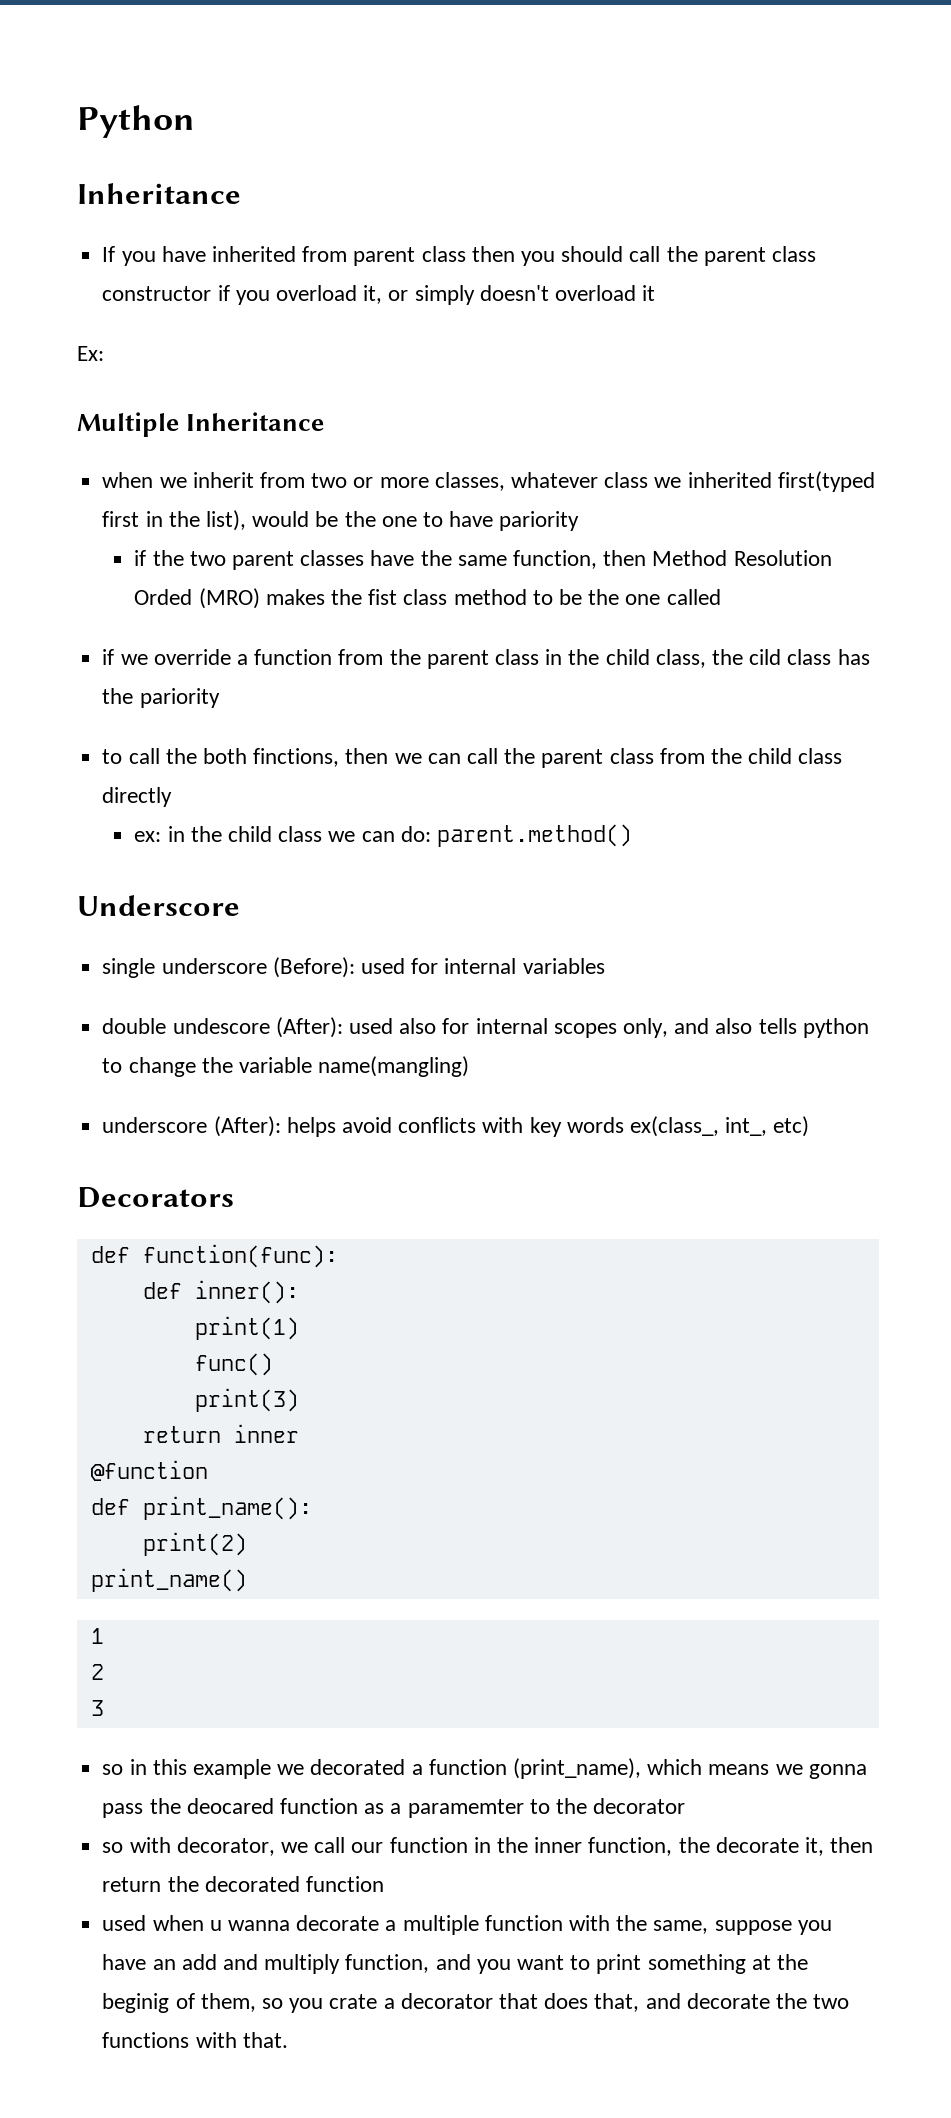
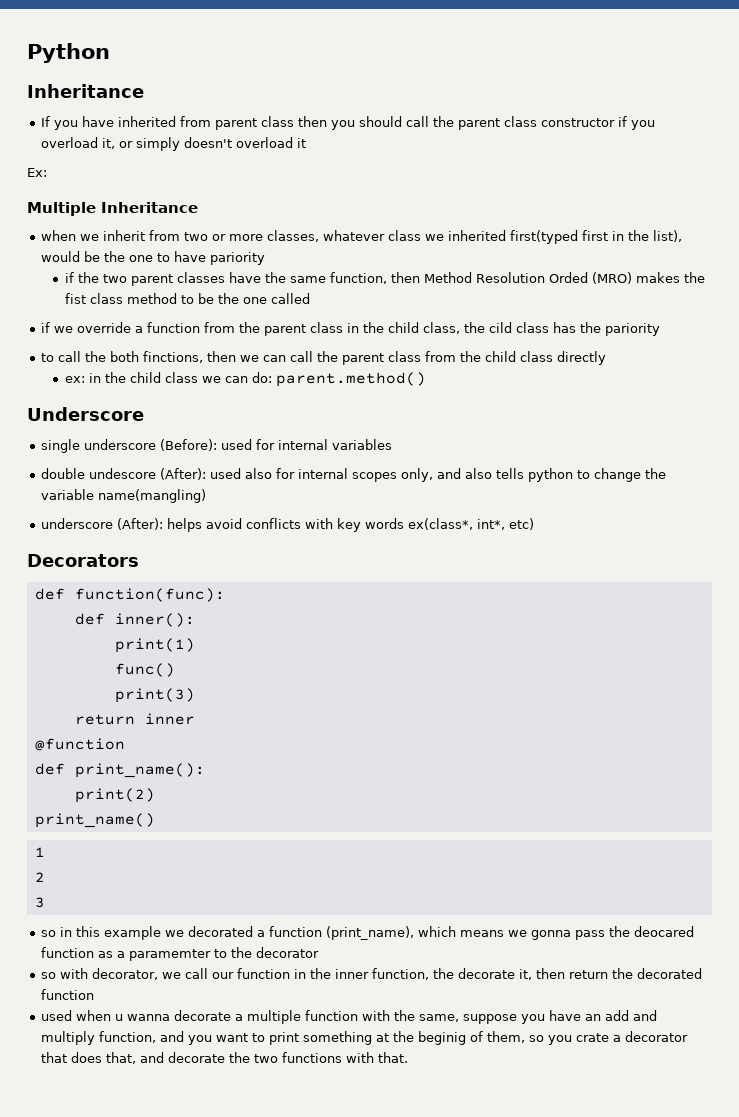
- underscore (After): helps avoid conflicts with key words ex(class_, int_, etc)
+ underscore (After): helps avoid conflicts with key words ex(class*, int*, etc)

